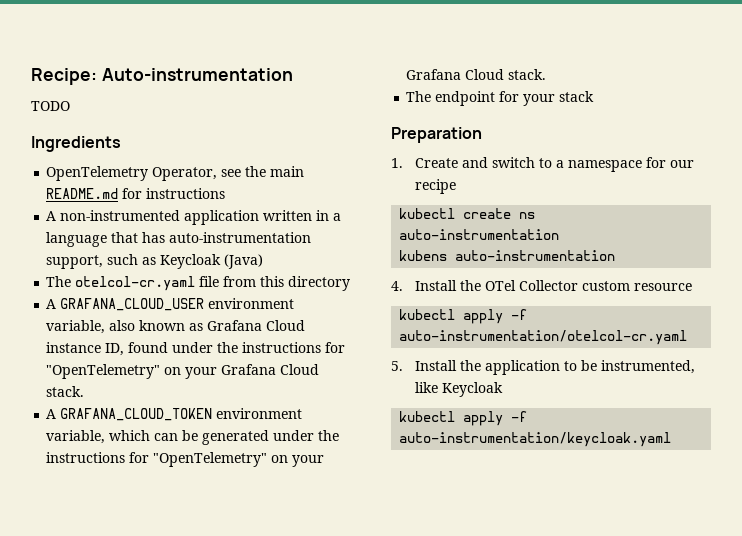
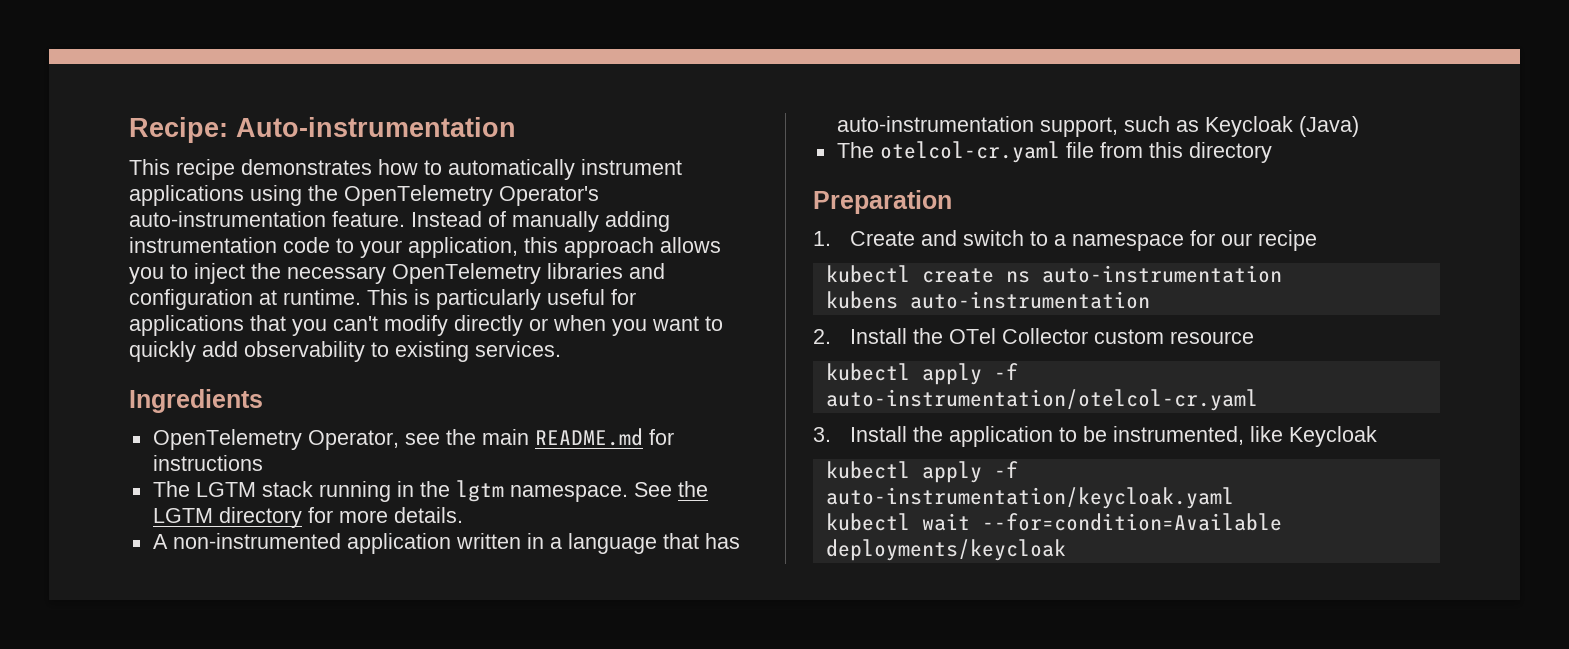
- TODO
+ This recipe demonstrates how to automatically instrument applications using the OpenTelemetry Operator's auto-instrumentation feature. Instead of manually adding instrumentation code to your application, this approach allows you to inject the necessary OpenTelemetry libraries and configuration at runtime. This is particularly useful for applications that you can't modify directly or when you want to quickly add observability to existing services.
+ The LGTM stack running in the lgtm namespace. See the LGTM directory for more details.
- A GRAFANA_CLOUD_USER environment variable, also known as Grafana Cloud instance ID, found under the instructions for "OpenTelemetry" on your Grafana Cloud stack.
- A GRAFANA_CLOUD_TOKEN environment variable, which can be generated under the instructions for "OpenTelemetry" on your Grafana Cloud stack.
- The endpoint for your stack
- 4. Install the OTel Collector custom resource
+ 2. Install the OTel Collector custom resource
- 5. Install the application to be instrumented, like Keycloak
+ 3. Install the application to be instrumented, like Keycloak
+ kubectl wait --for=condition=Available deployments/keycloak

